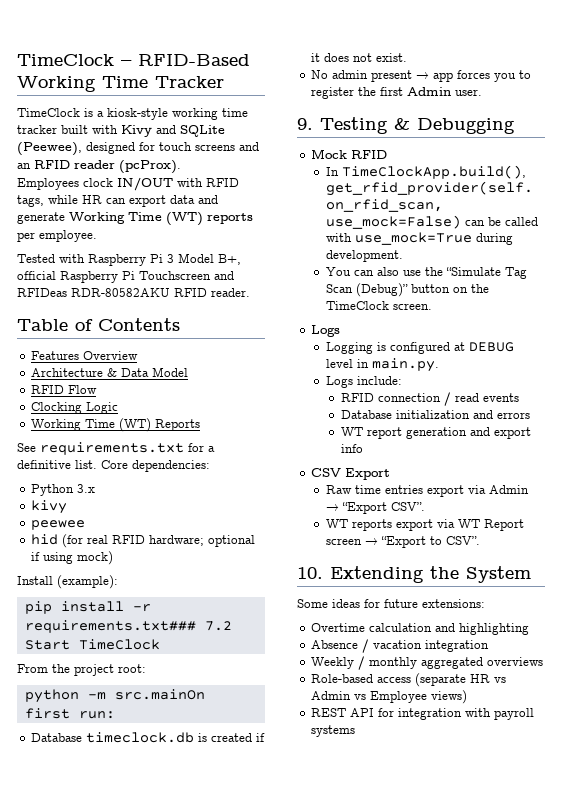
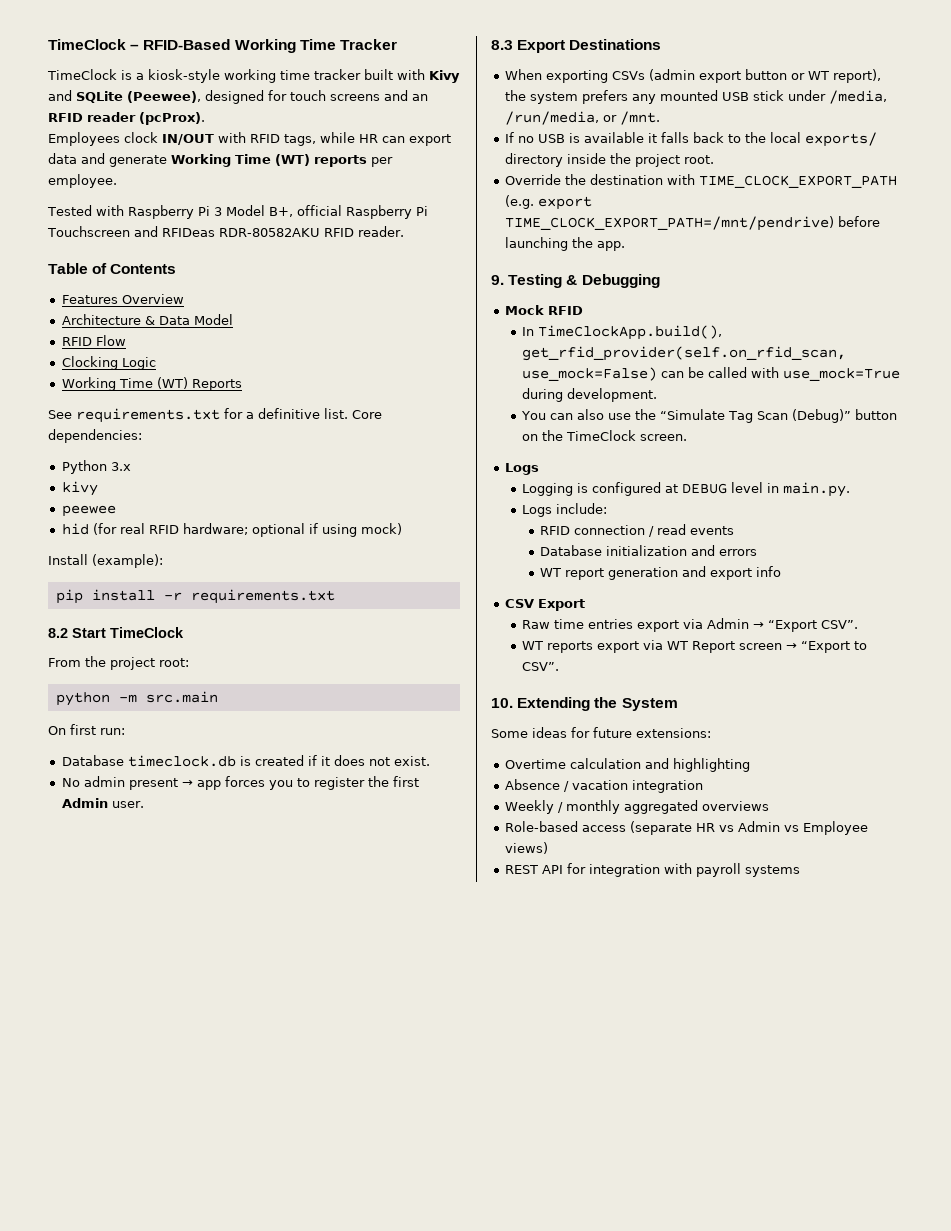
- pip install -r requirements.txt### 7.2 Start TimeClock
+ pip install -r requirements.txt
+ 8.2 Start TimeClock
- python -m src.mainOn first run:
+ python -m src.main
+ On first run:
+ 8.3 Export Destinations
+ When exporting CSVs (admin export button or WT report), the system prefers any mounted USB stick under /media, /run/media, or /mnt.
+ If no USB is available it falls back to the local exports/ directory inside the project root.
+ Override the destination with TIME_CLOCK_EXPORT_PATH (e.g. export TIME_CLOCK_EXPORT_PATH=/mnt/pendrive) before launching the app.

